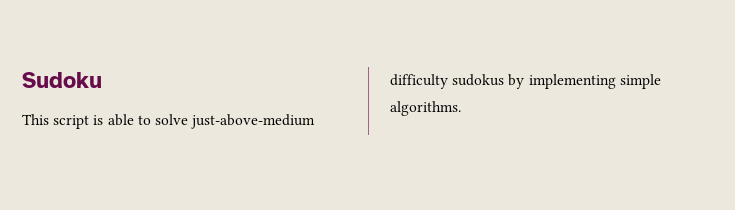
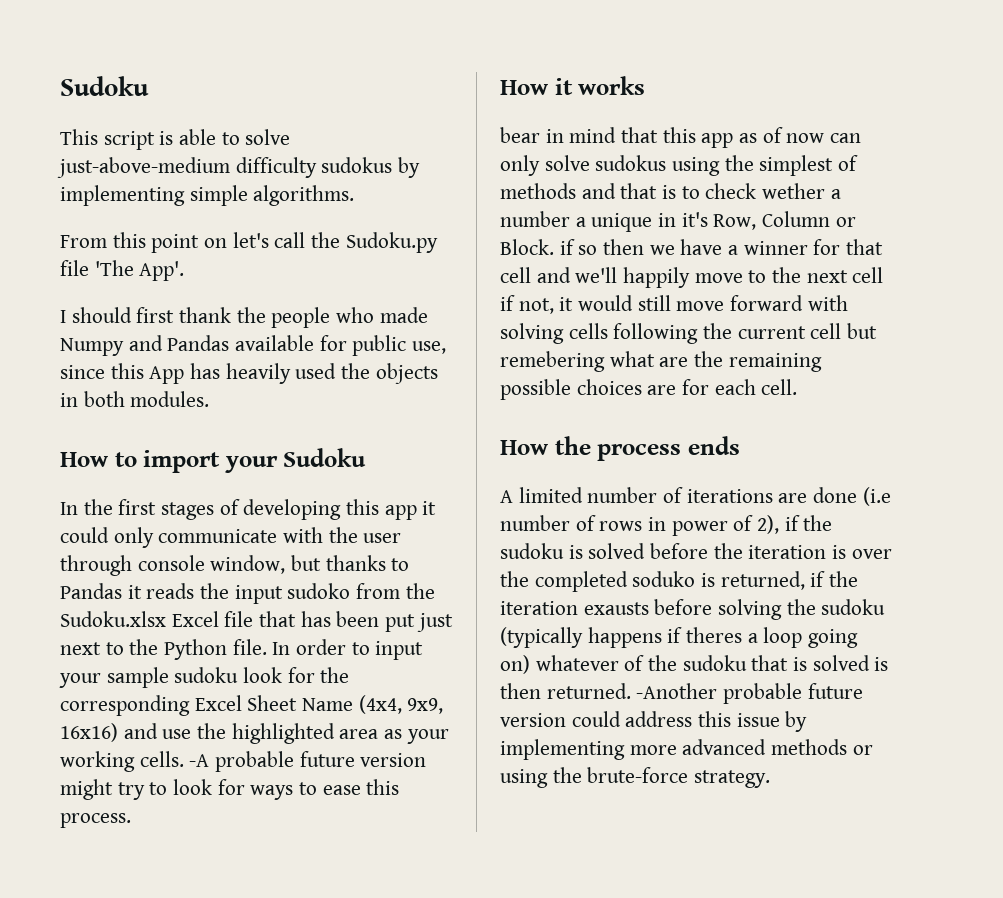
+ From this point on let's call the Sudoku.py file 'The App'.
+ I should first thank the people who made Numpy and Pandas available for public use, since this App has heavily used the objects in both modules.
+ How to import your Sudoku
+ In the first stages of developing this app it could only communicate with the user through console window, but thanks to Pandas it reads the input sudoko from the Sudoku.xlsx Excel file that has been put just next to the Python file. In order to input your sample sudoku look for the corresponding Excel Sheet Name (4x4, 9x9, 16x16) and use the highlighted area as your working cells. -A probable future version might try to look for ways to ease this process.
+ How it works
+ bear in mind that this app as of now can only solve sudokus using the simplest of methods and that is to check wether a number a unique in it's Row, Column or Block. if so then we have a winner for that cell and we'll happily move to the next cell if not, it would still move forward with solving cells following the current cell but remebering what are the remaining possible choices are for each cell.
+ How the process ends
+ A limited number of iterations are done (i.e number of rows in power of 2), if the sudoku is solved before the iteration is over the completed soduko is returned, if the iteration exausts before solving the sudoku (typically happens if theres a loop going on) whatever of the sudoku that is solved is then returned. -Another probable future version could address this issue by implementing more advanced methods or using the brute-force strategy.

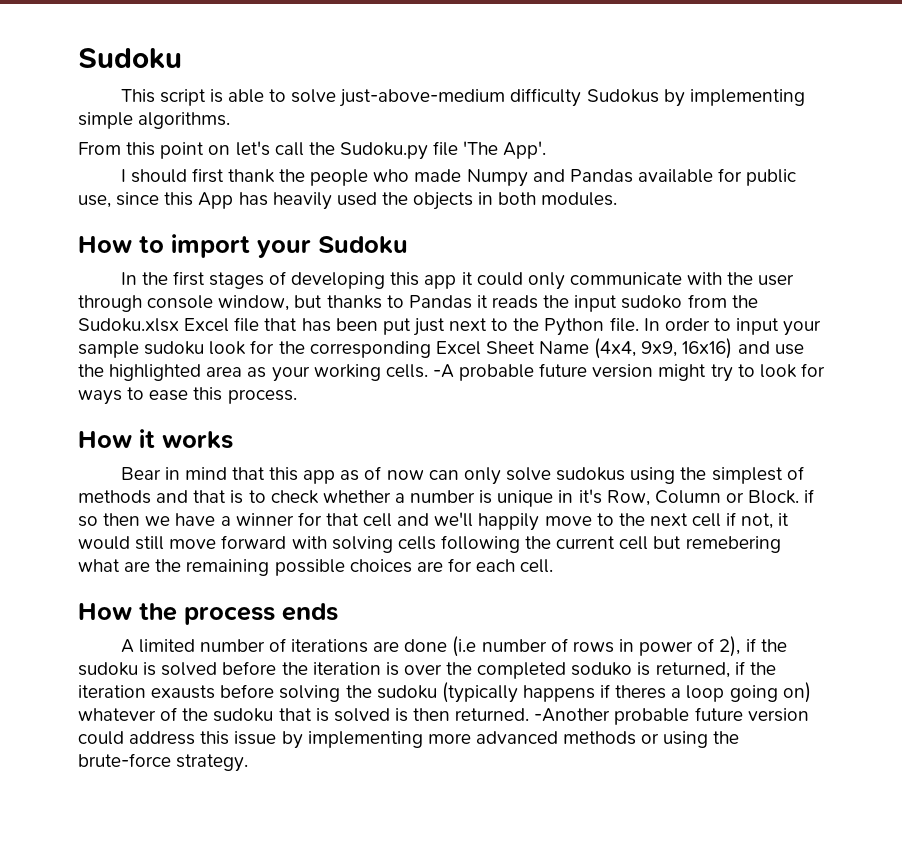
- This script is able to solve just-above-medium difficulty sudokus by implementing simple algorithms.
+ This script is able to solve just-above-medium difficulty Sudokus by implementing simple algorithms.
- bear in mind that this app as of now can only solve sudokus using the simplest of methods and that is to check wether a number a unique in it's Row, Column or Block. if so then we have a winner for that cell and we'll happily move to the next cell if not, it would still move forward with solving cells following the current cell but remebering what are the remaining possible choices are for each cell.
+ Bear in mind that this app as of now can only solve sudokus using the simplest of methods and that is to check whether a number is unique in it's Row, Column or Block. if so then we have a winner for that cell and we'll happily move to the next cell if not, it would still move forward with solving cells following the current cell but remebering what are the remaining possible choices are for each cell.

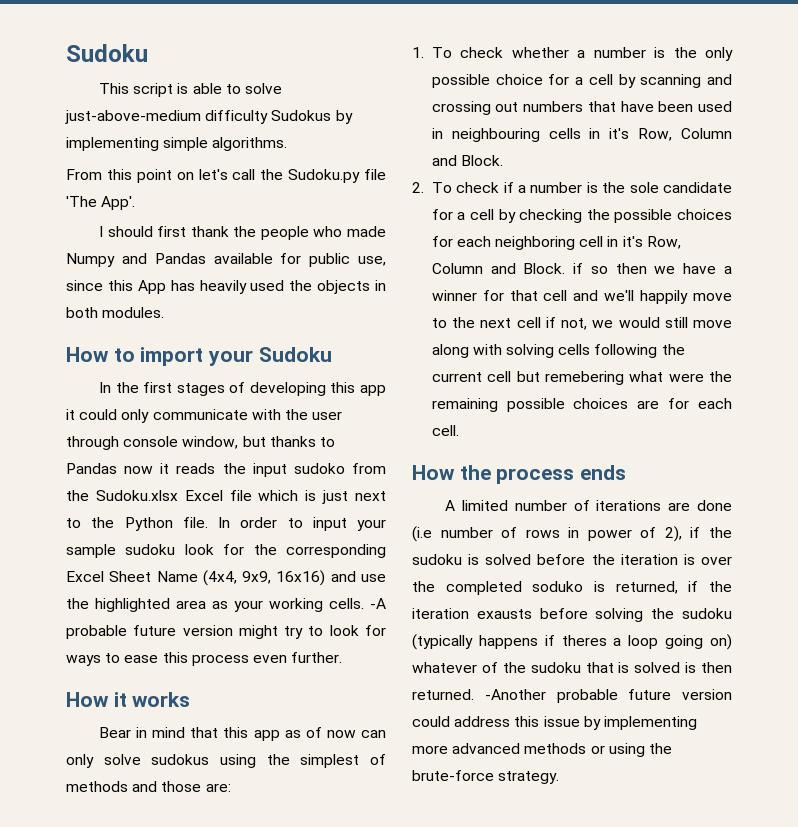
- In the first stages of developing this app it could only communicate with the user through console window, but thanks to Pandas it reads the input sudoko from the Sudoku.xlsx Excel file that has been put just next to the Python file.
+ In the first stages of developing this app it could only communicate with the user through console window, but thanks to Pandas now it reads the input sudoko from the Sudoku.xlsx Excel file which is just next to the Python file.
- -A probable future version might try to look for ways to ease this process.
+ -A probable future version might try to look for ways to ease this process even further.
- Bear in mind that this app as of now can only solve sudokus using the simplest of methods and that is to check whether a number is unique in it's Row, Column or Block. if so then we have a winner for that cell and we'll happily move to the next cell if not, it would still move forward with solving cells following the current cell but remebering what are the remaining possible choices are for each cell.
+ Bear in mind that this app as of now can only solve sudokus using the simplest of methods and those are:
+ 1. To check whether a number is the only possible choice for a cell by scanning and crossing out numbers that have been used in neighbouring cells in it's Row, Column and Block.
+ 2. To check if a number is the sole candidate for a cell by checking the possible choices for each neighboring cell in it's Row, Column and Block. if so then we have a winner for that cell and we'll happily move to the next cell if not, we would still move along with solving cells following the current cell but remebering what were the remaining possible choices are for each cell.

